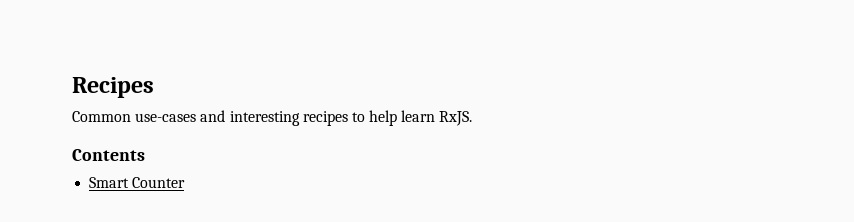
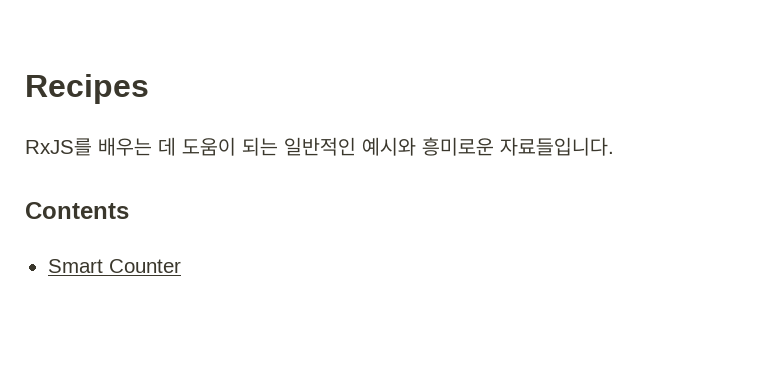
- Common use-cases and interesting recipes to help learn RxJS.
+ RxJS를 배우는 데 도움이 되는 일반적인 예시와 흥미로운 자료들입니다.

